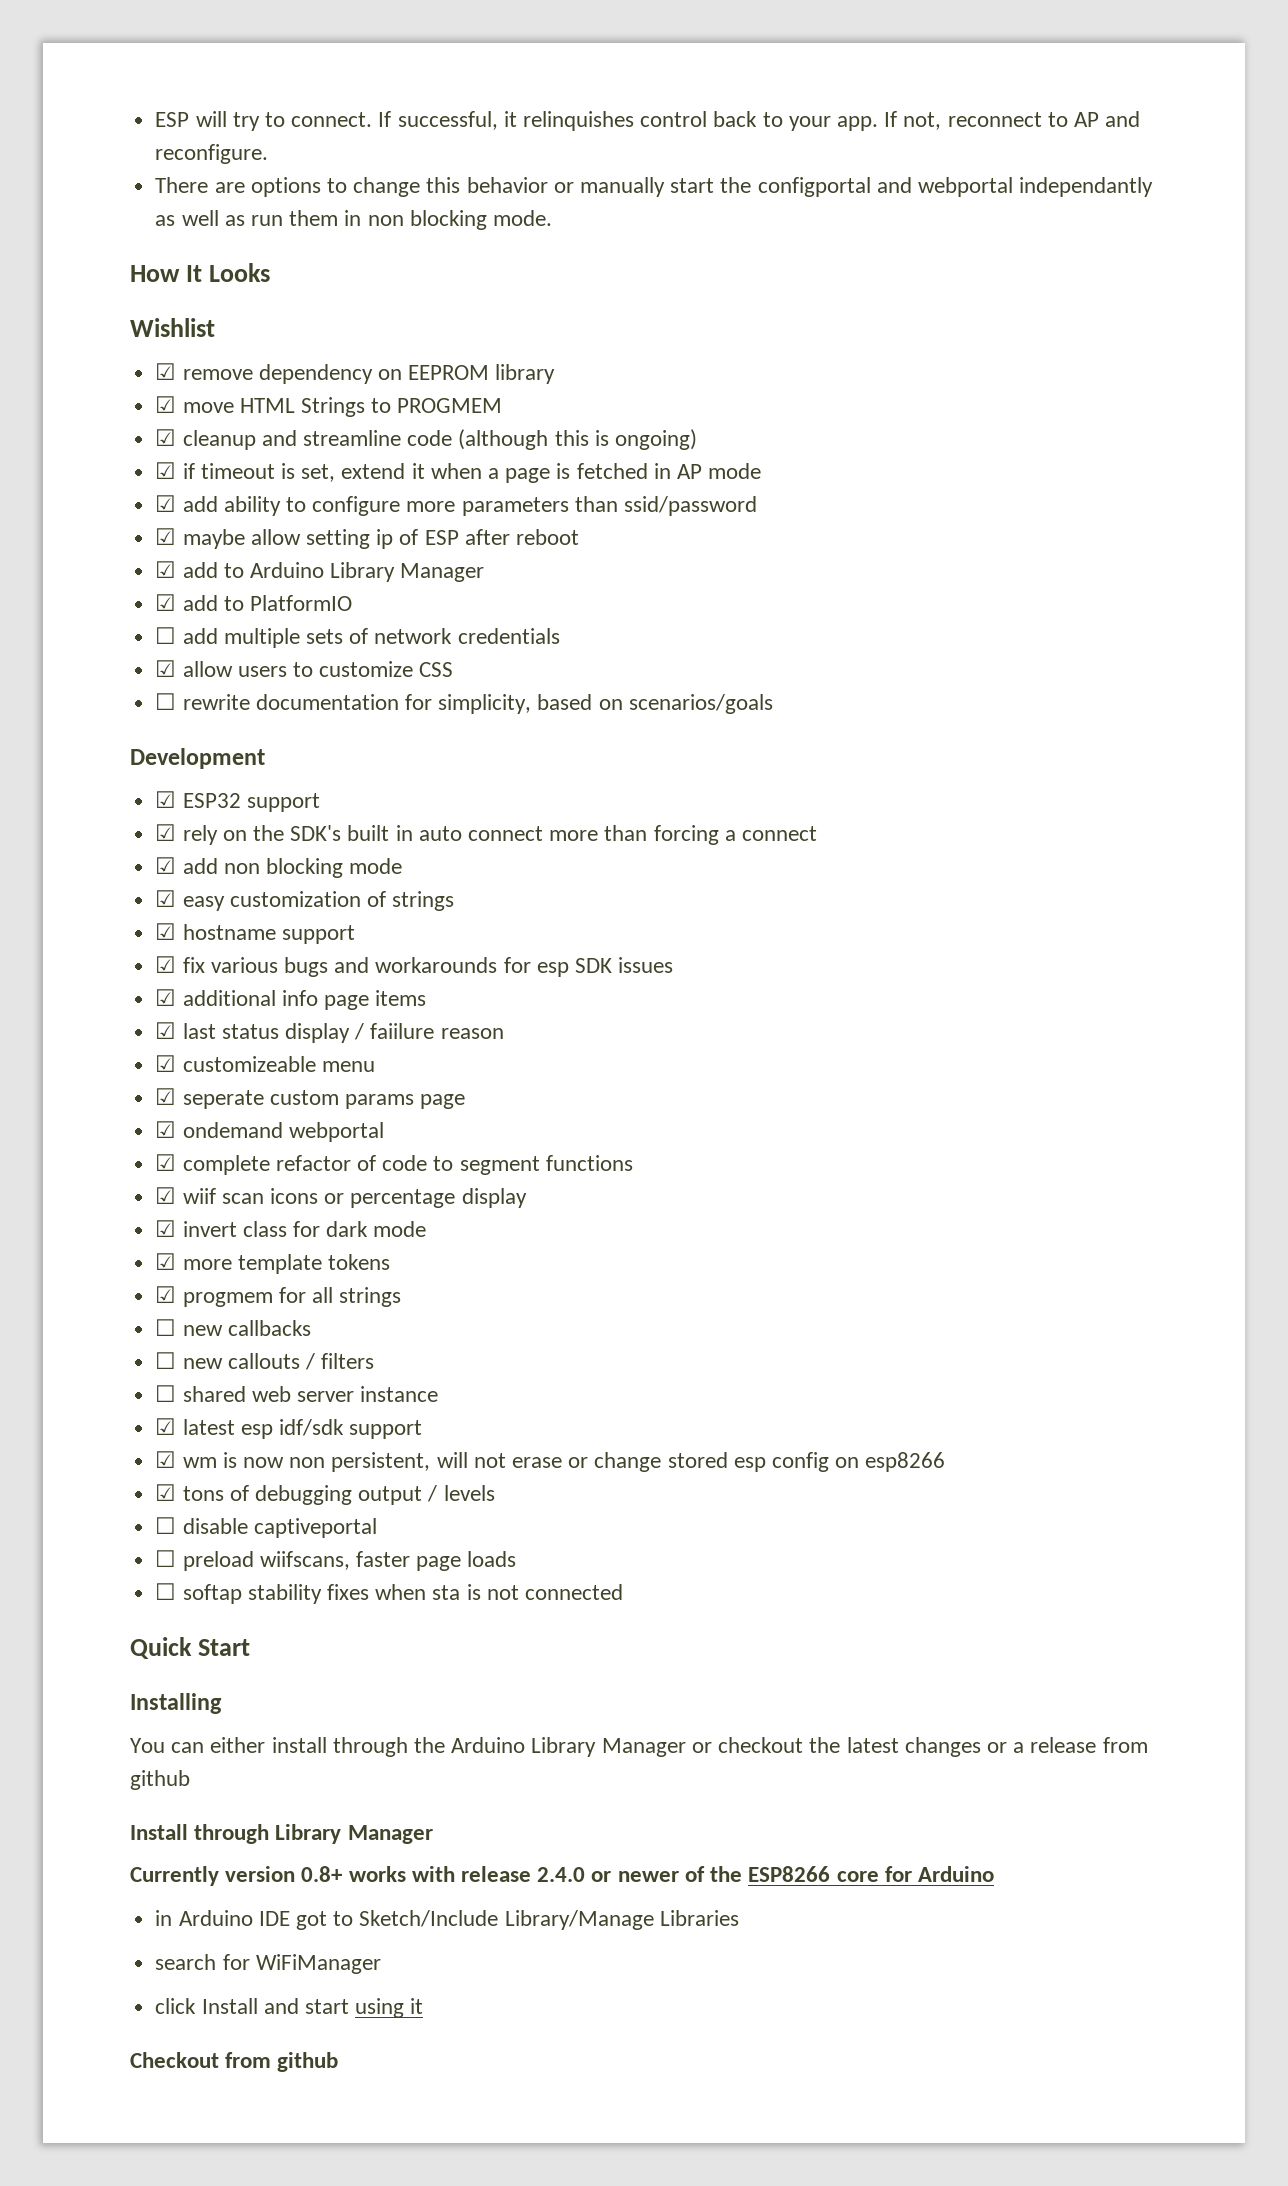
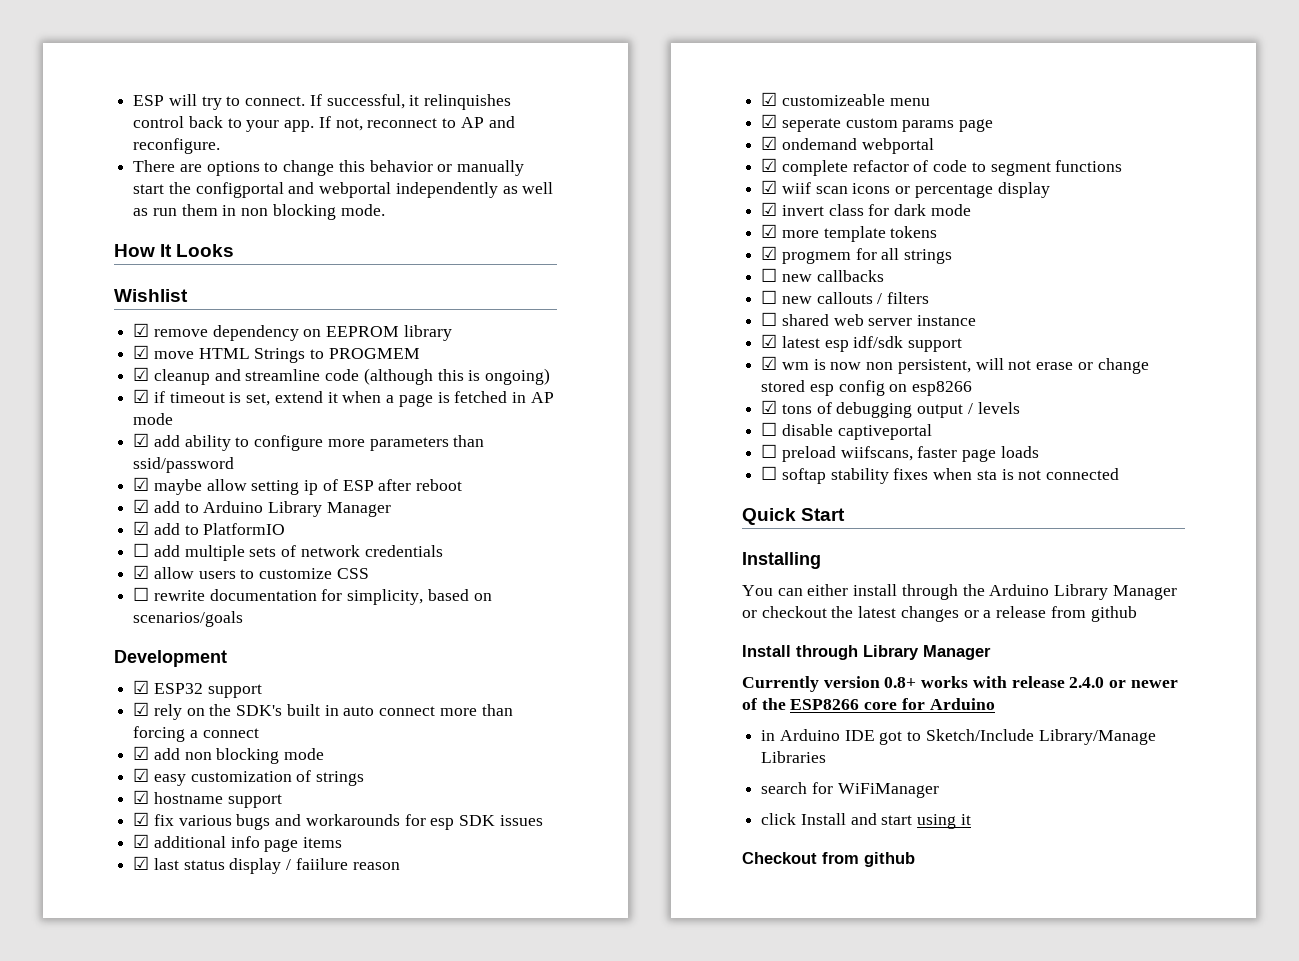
- There are options to change this behavior or manually start the configportal and webportal independantly as well as run them in non blocking mode.
+ There are options to change this behavior or manually start the configportal and webportal independently as well as run them in non blocking mode.

